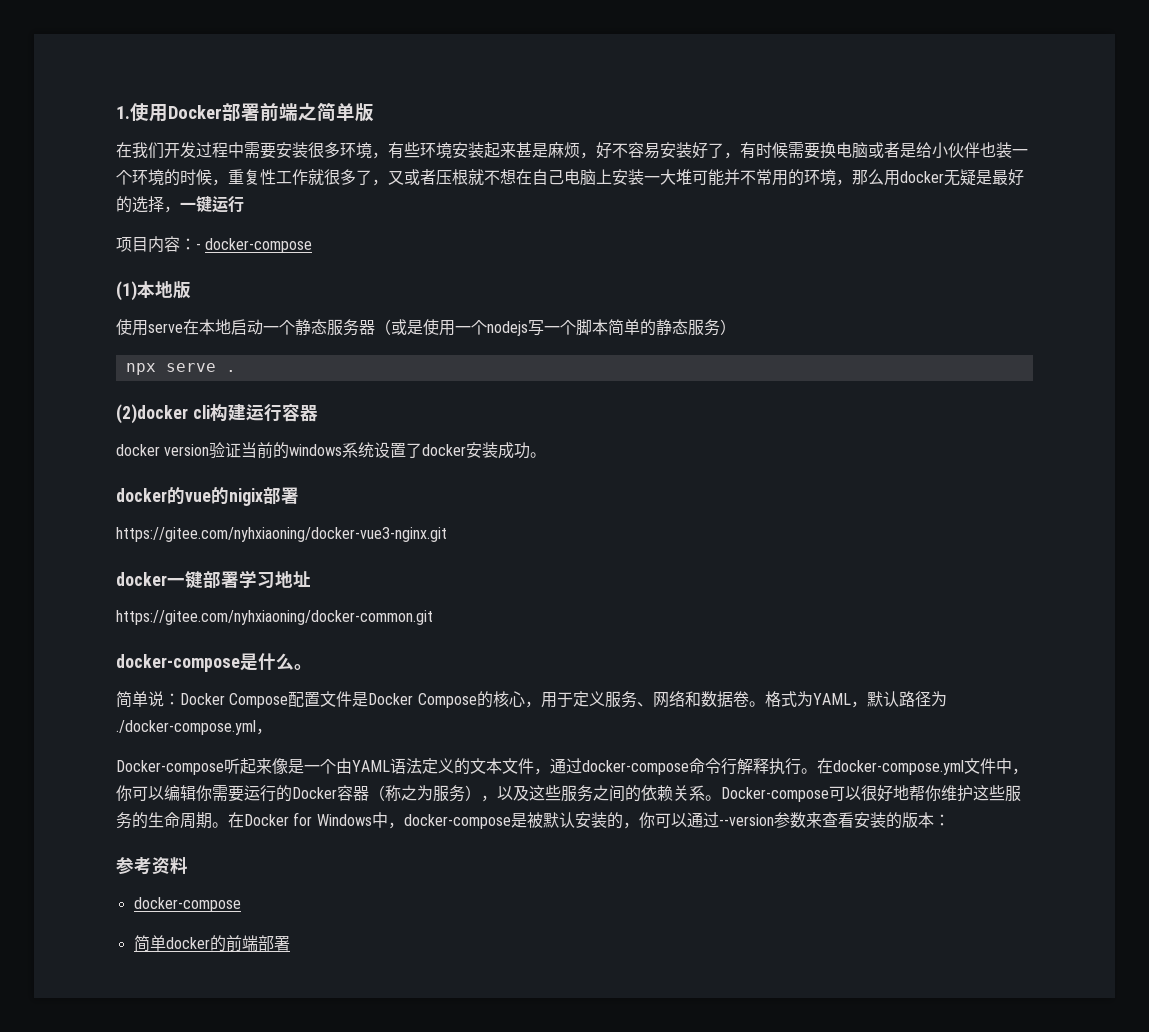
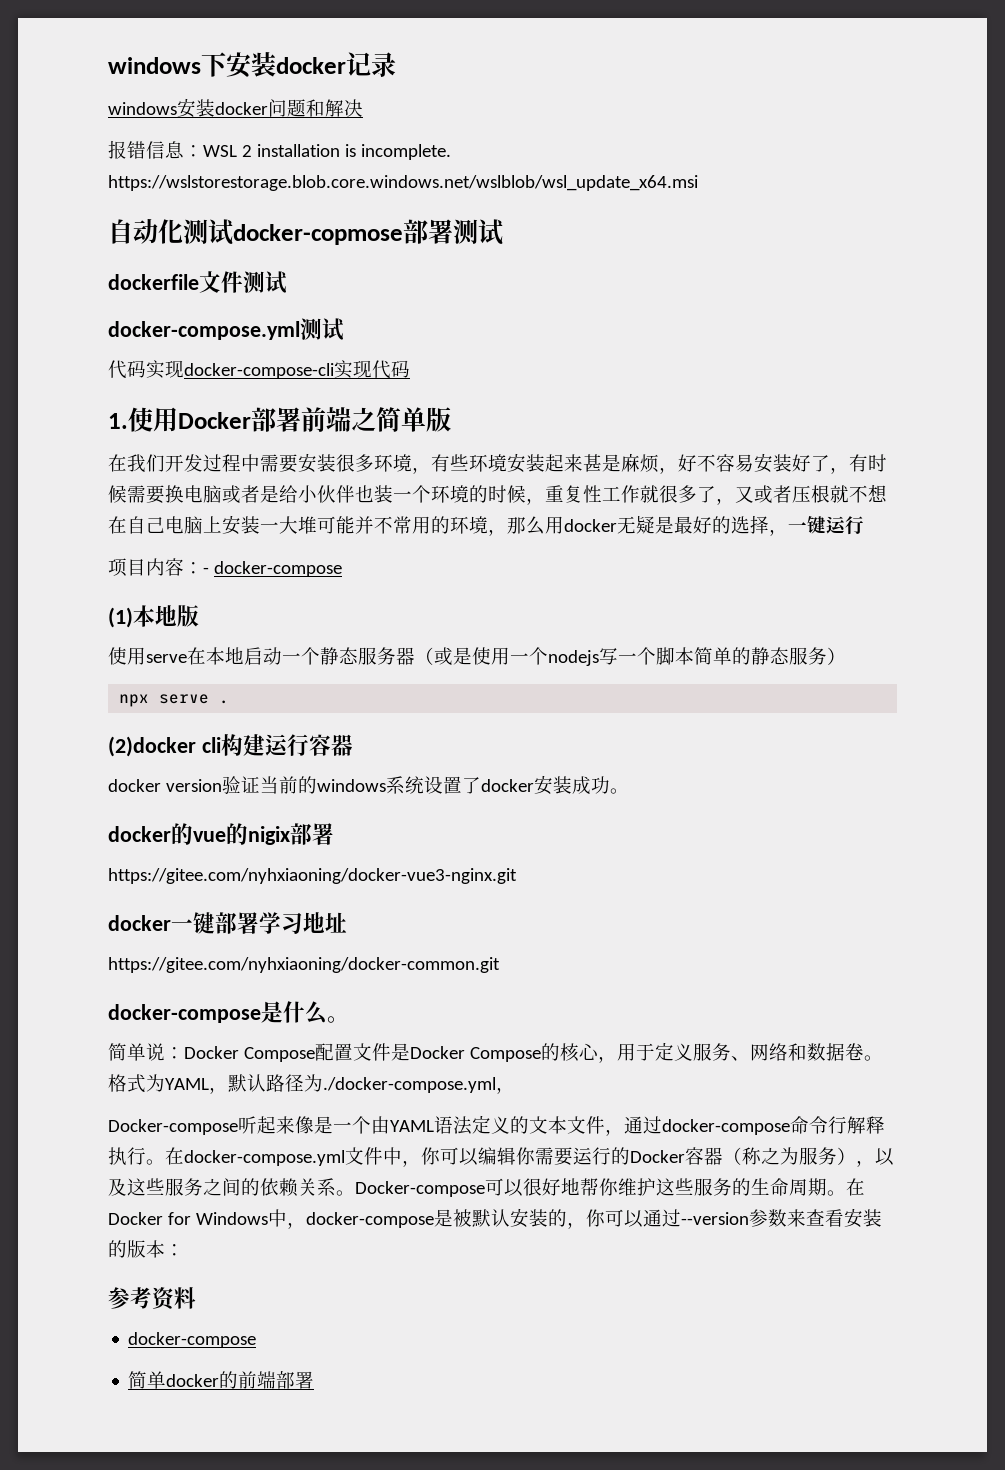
+ windows下安装docker记录
+ windows安装docker问题和解决
+ 报错信息：WSL 2 installation is incomplete. https://wslstorestorage.blob.core.windows.net/wslblob/wsl_update_x64.msi
+ 自动化测试docker-copmose部署测试
+ dockerfile文件测试
+ docker-compose.yml测试
+ 代码实现docker-compose-cli实现代码

